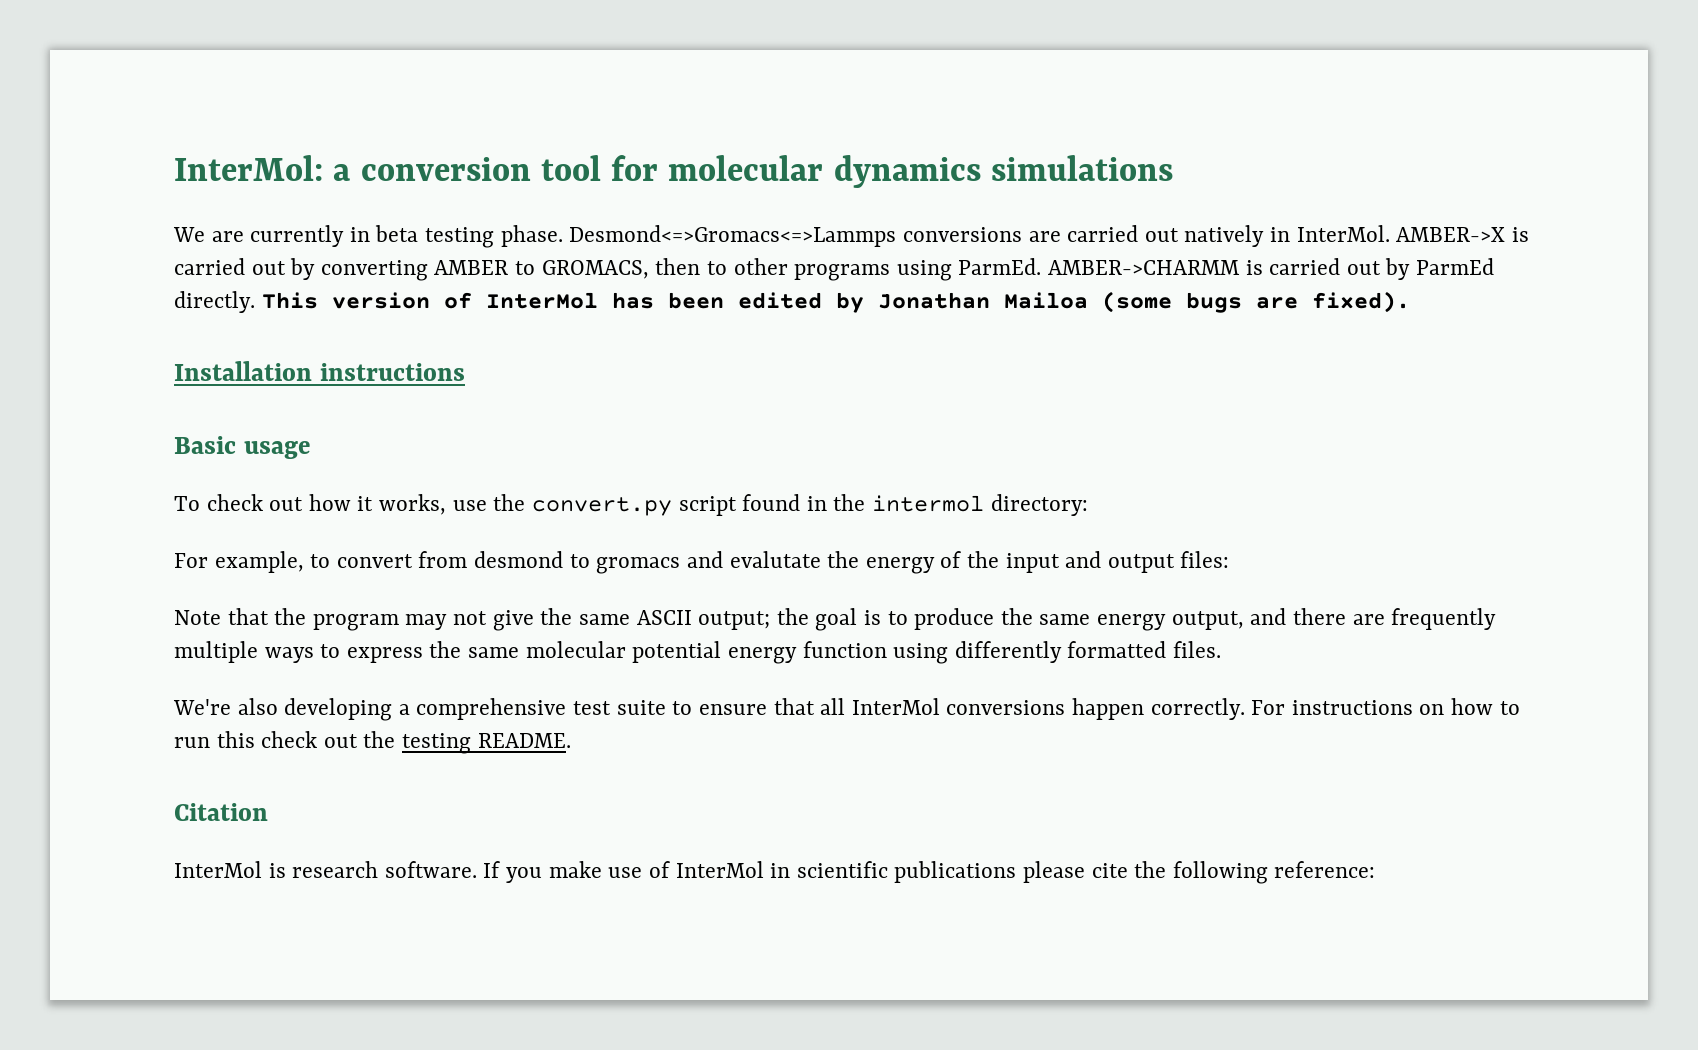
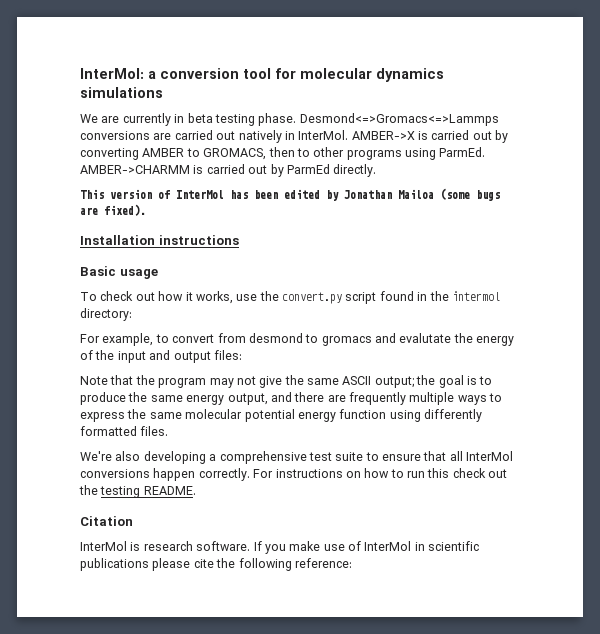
- AMBER->CHARMM is carried out by ParmEd directly. This version of InterMol has been edited by Jonathan Mailoa (some bugs are fixed).
+ AMBER->CHARMM is carried out by ParmEd directly.
+ This version of InterMol has been edited by Jonathan Mailoa (some bugs are fixed).

